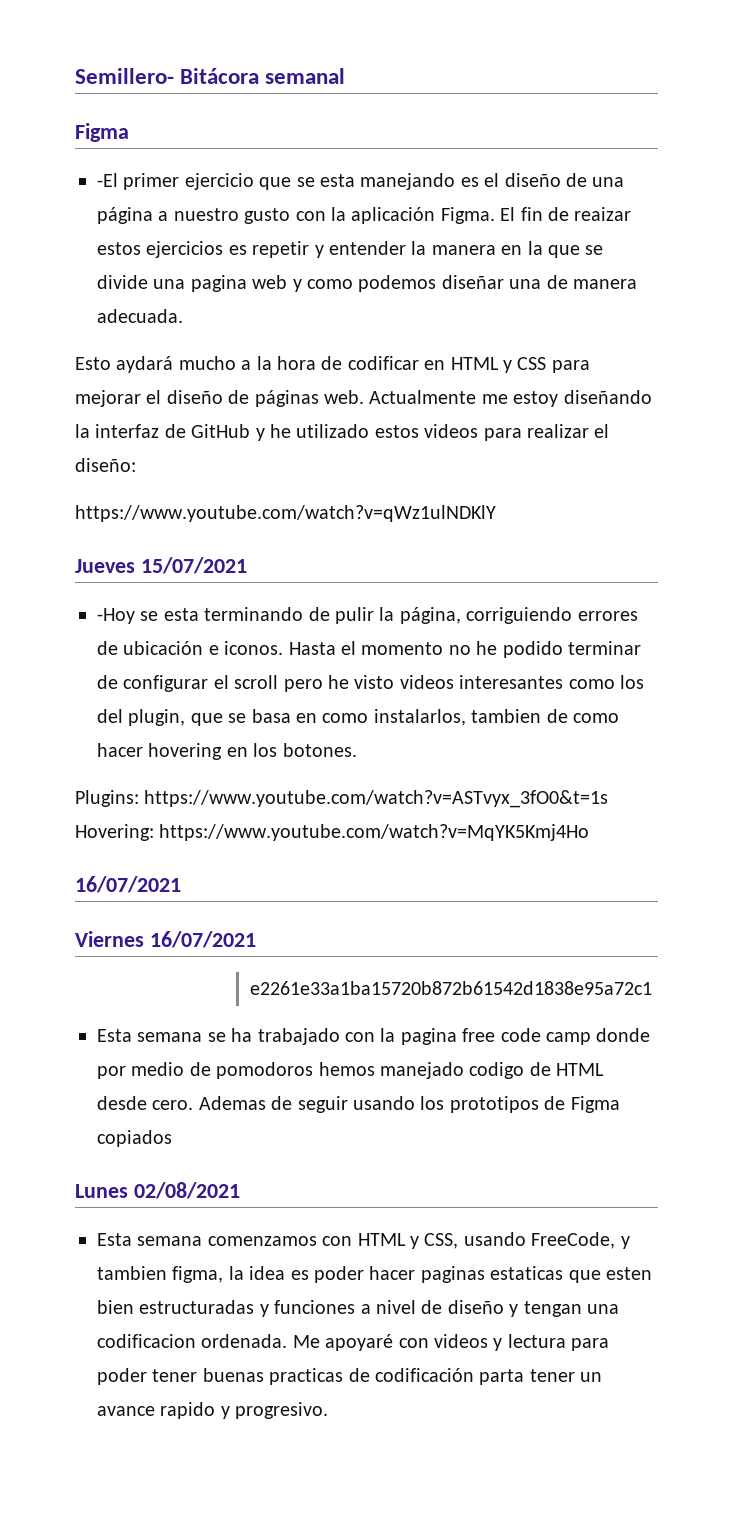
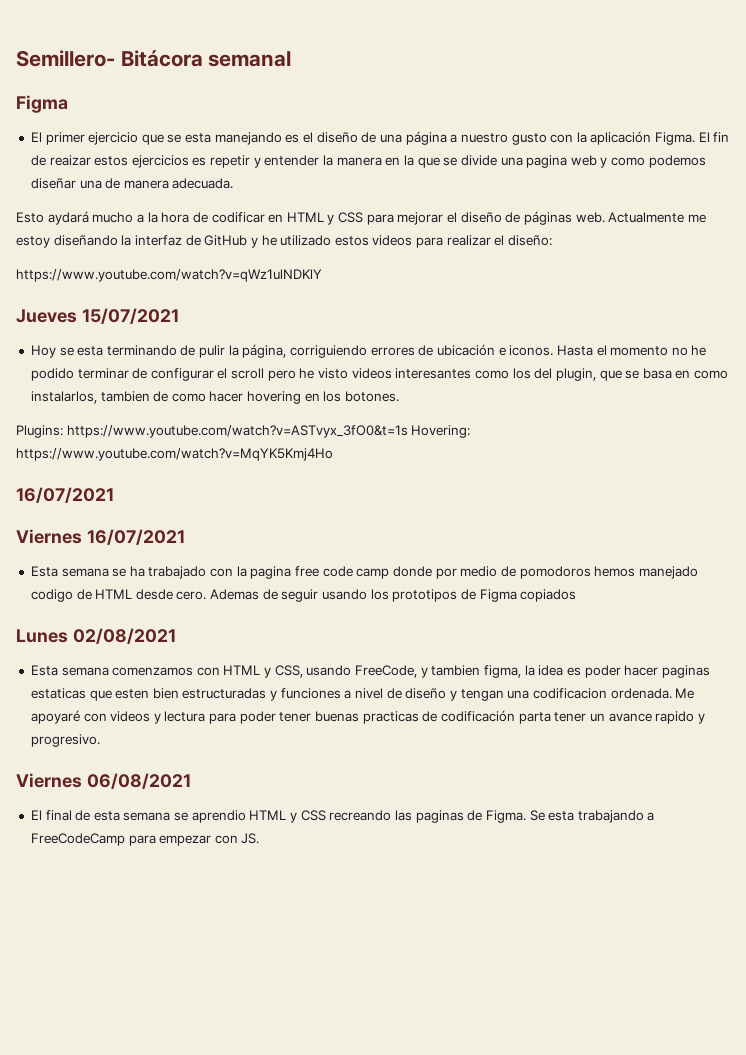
- -El primer ejercicio que se esta manejando es el diseño de una página a nuestro gusto con la aplicación Figma.
+ El primer ejercicio que se esta manejando es el diseño de una página a nuestro gusto con la aplicación Figma.
- -Hoy se esta terminando de pulir la página, corriguiendo errores de ubicación e iconos.
+ Hoy se esta terminando de pulir la página, corriguiendo errores de ubicación e iconos.
- e2261e33a1ba15720b872b61542d1838e95a72c1
+ Viernes 06/08/2021
+ El final de esta semana se aprendio HTML y CSS recreando las paginas de Figma. Se esta trabajando a FreeCodeCamp para empezar con JS.

